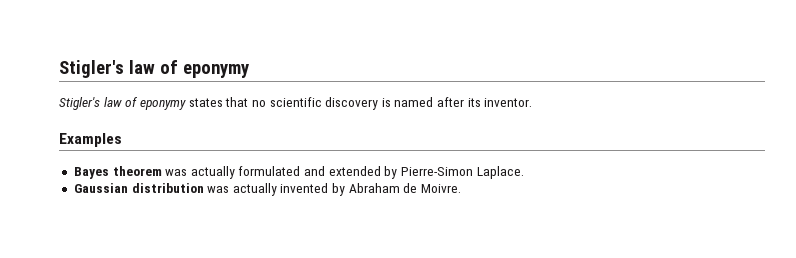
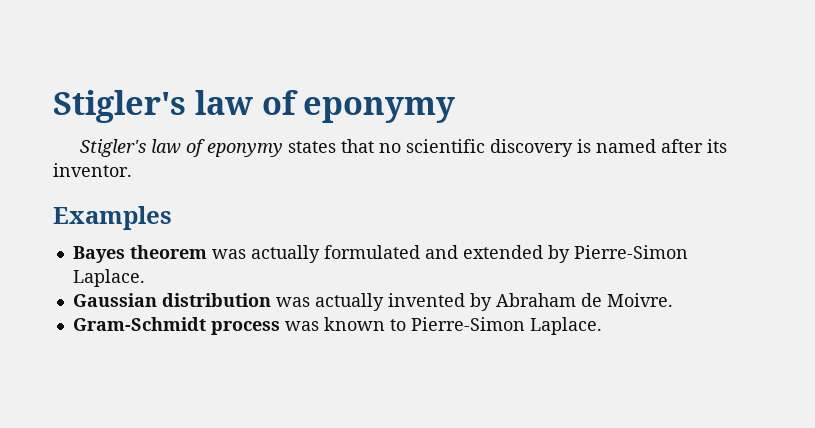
+ Gram-Schmidt process was known to Pierre-Simon Laplace.

